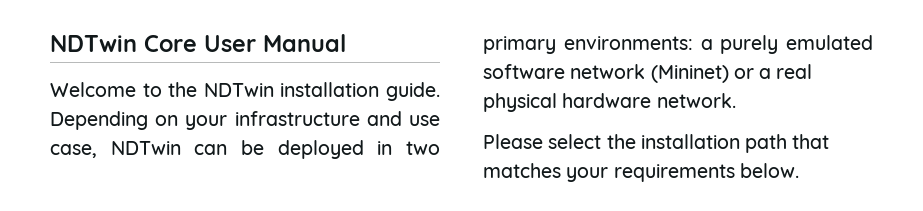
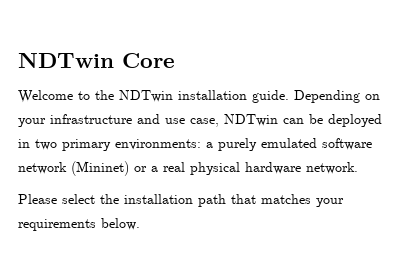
- NDTwin Core User Manual
+ NDTwin Core

